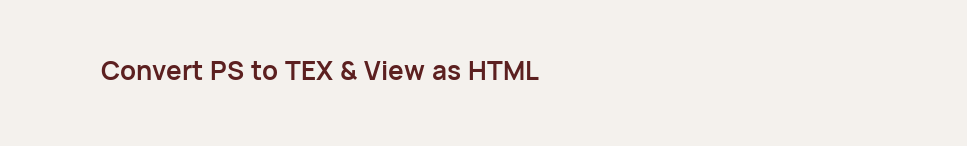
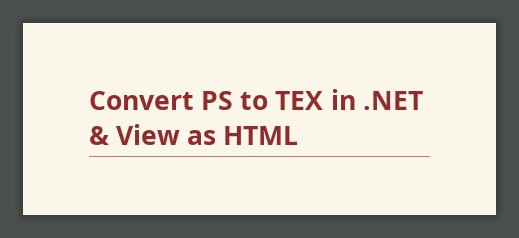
- Convert PS to TEX & View as HTML
+ Convert PS to TEX in .NET & View as HTML

